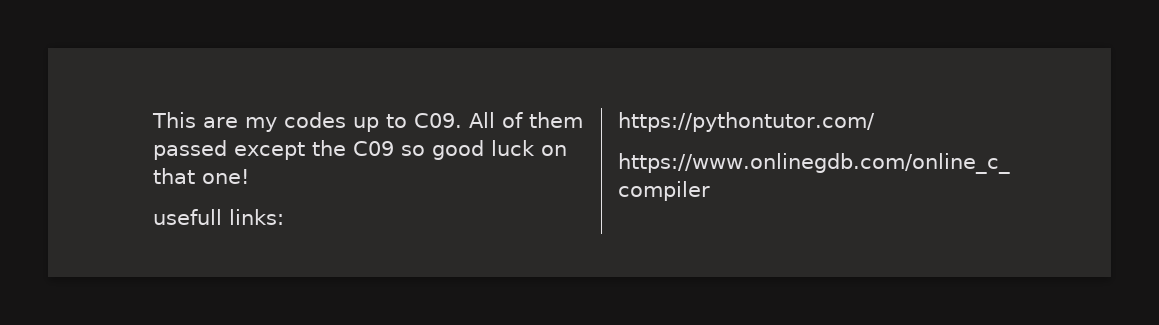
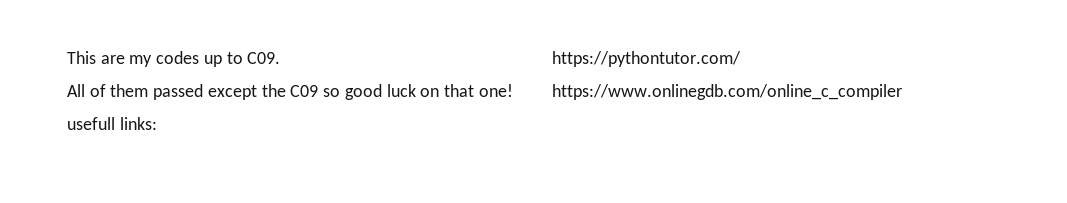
- This are my codes up to C09. All of them passed except the C09 so good luck on that one!
+ This are my codes up to C09.
+ All of them passed except the C09 so good luck on that one!

